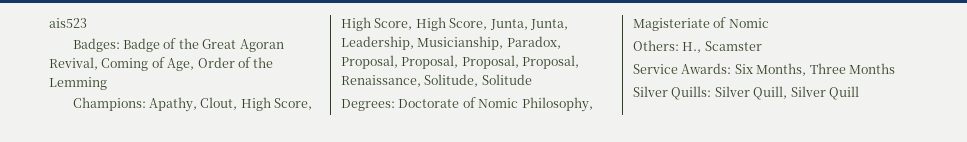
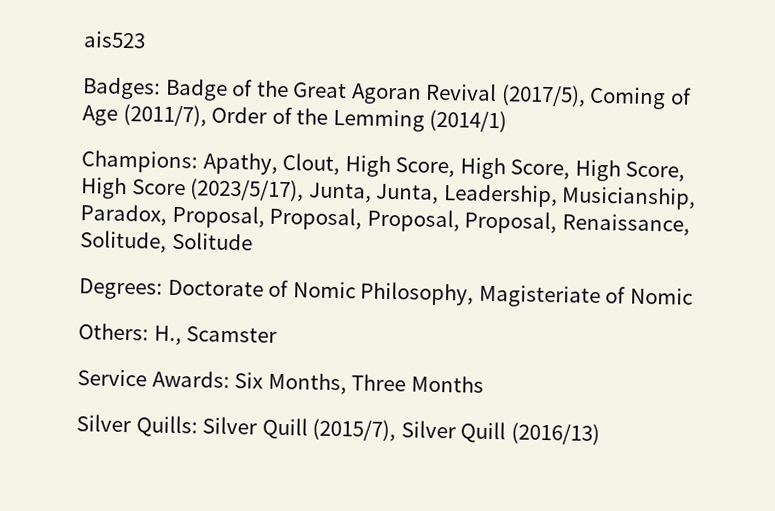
- Badges: Badge of the Great Agoran Revival, Coming of Age, Order of the Lemming
+ Badges: Badge of the Great Agoran Revival (2017/5), Coming of Age (2011/7), Order of the Lemming (2014/1)
- Champions: Apathy, Clout, High Score, High Score, High Score, Junta, Junta, Leadership, Musicianship, Paradox, Proposal, Proposal, Proposal, Proposal, Renaissance, Solitude, Solitude
+ Champions: Apathy, Clout, High Score, High Score, High Score, High Score (2023/5/17), Junta, Junta, Leadership, Musicianship, Paradox, Proposal, Proposal, Proposal, Proposal, Renaissance, Solitude, Solitude
- Silver Quills: Silver Quill, Silver Quill
+ Silver Quills: Silver Quill (2015/7), Silver Quill (2016/13)

